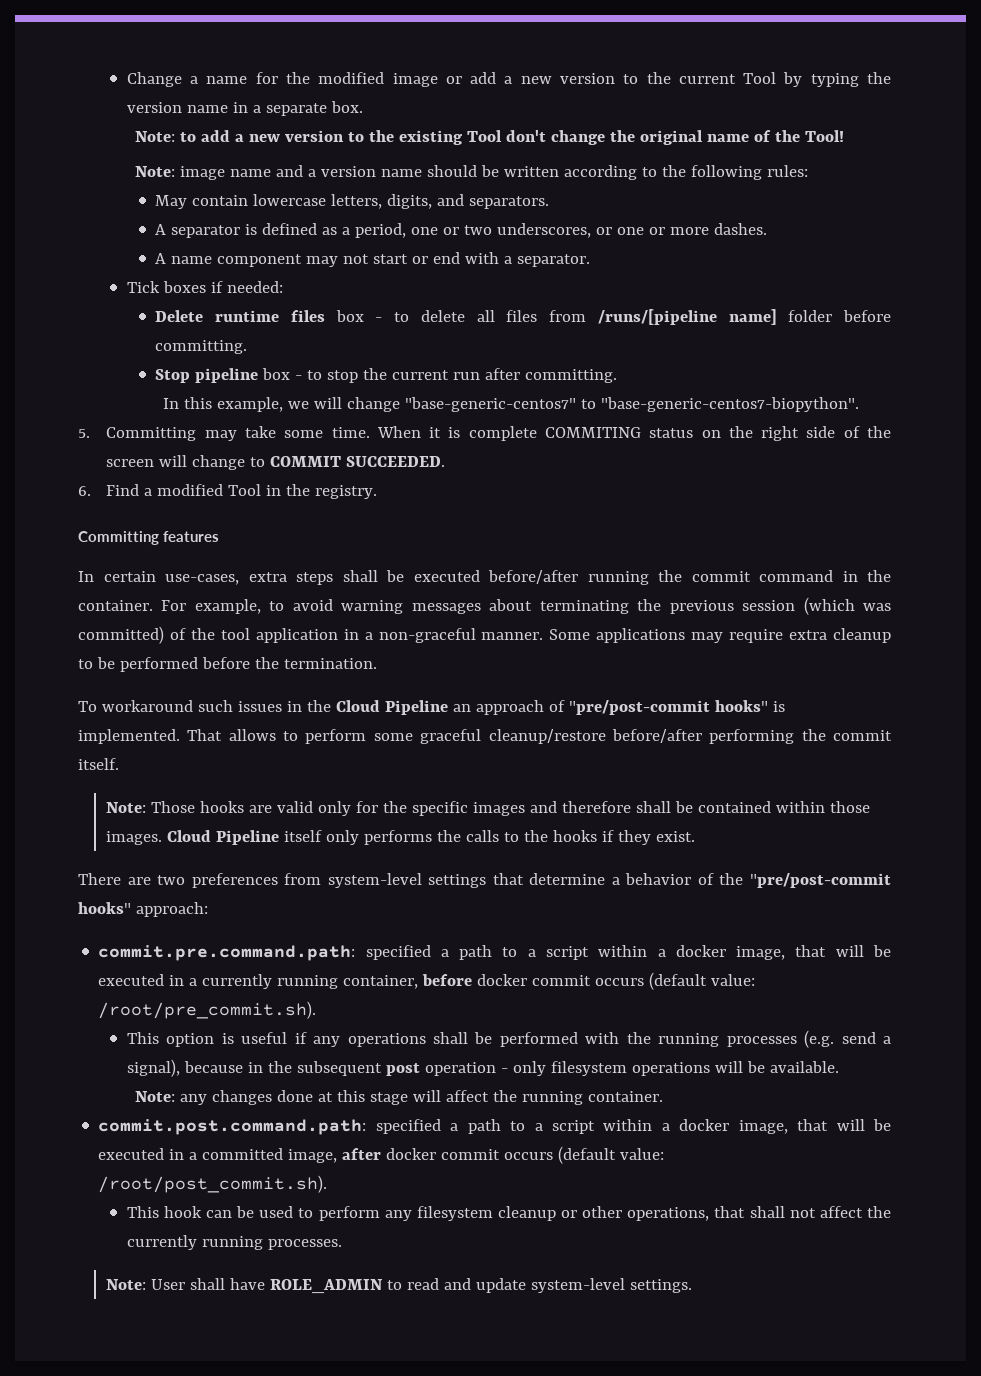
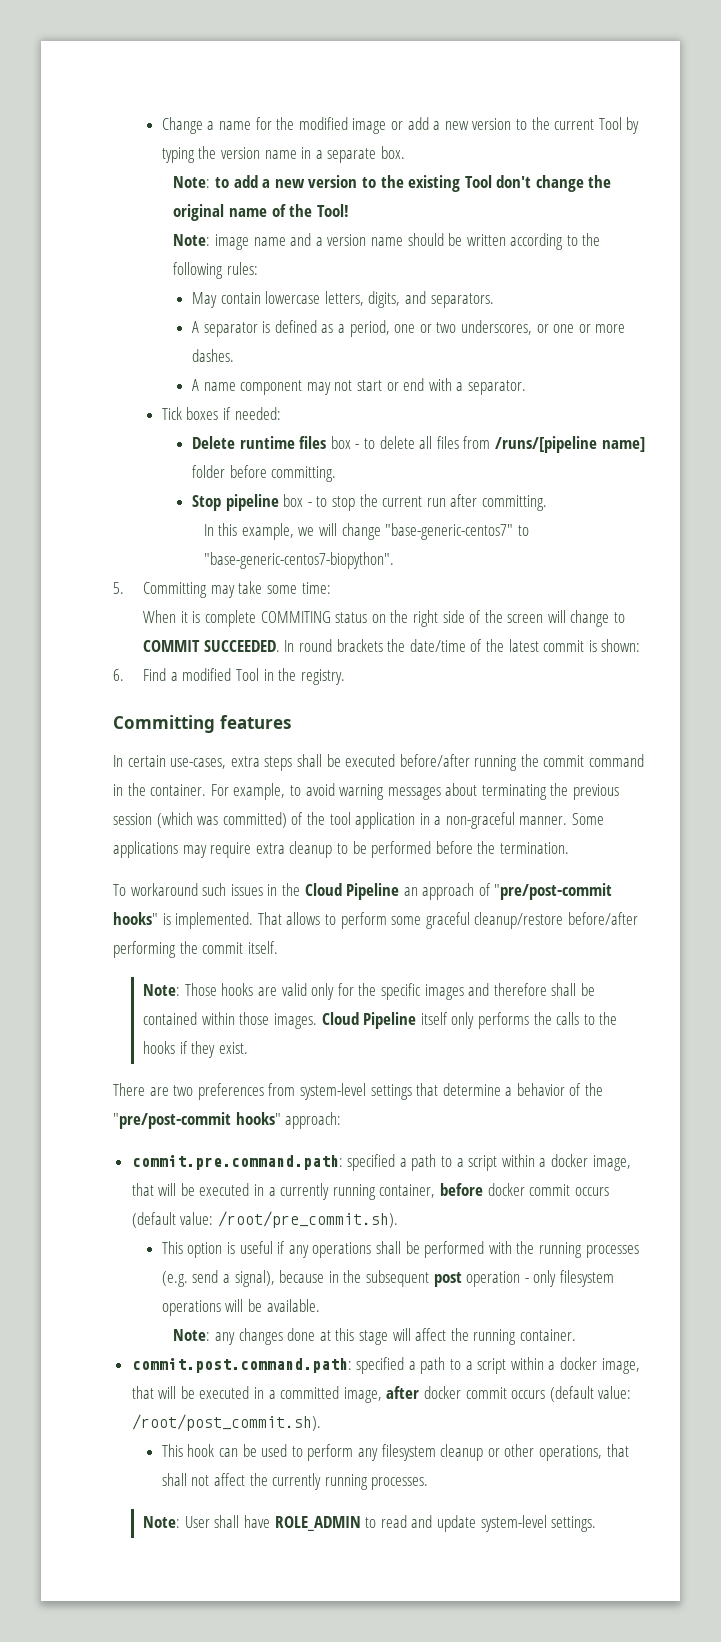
- 5. Committing may take some time. When it is complete COMMITING status on the right side of the screen will change to COMMIT SUCCEEDED.
+ 5. Committing may take some time:
+ When it is complete COMMITING status on the right side of the screen will change to COMMIT SUCCEEDED. In round brackets the date/time of the latest commit is shown:

